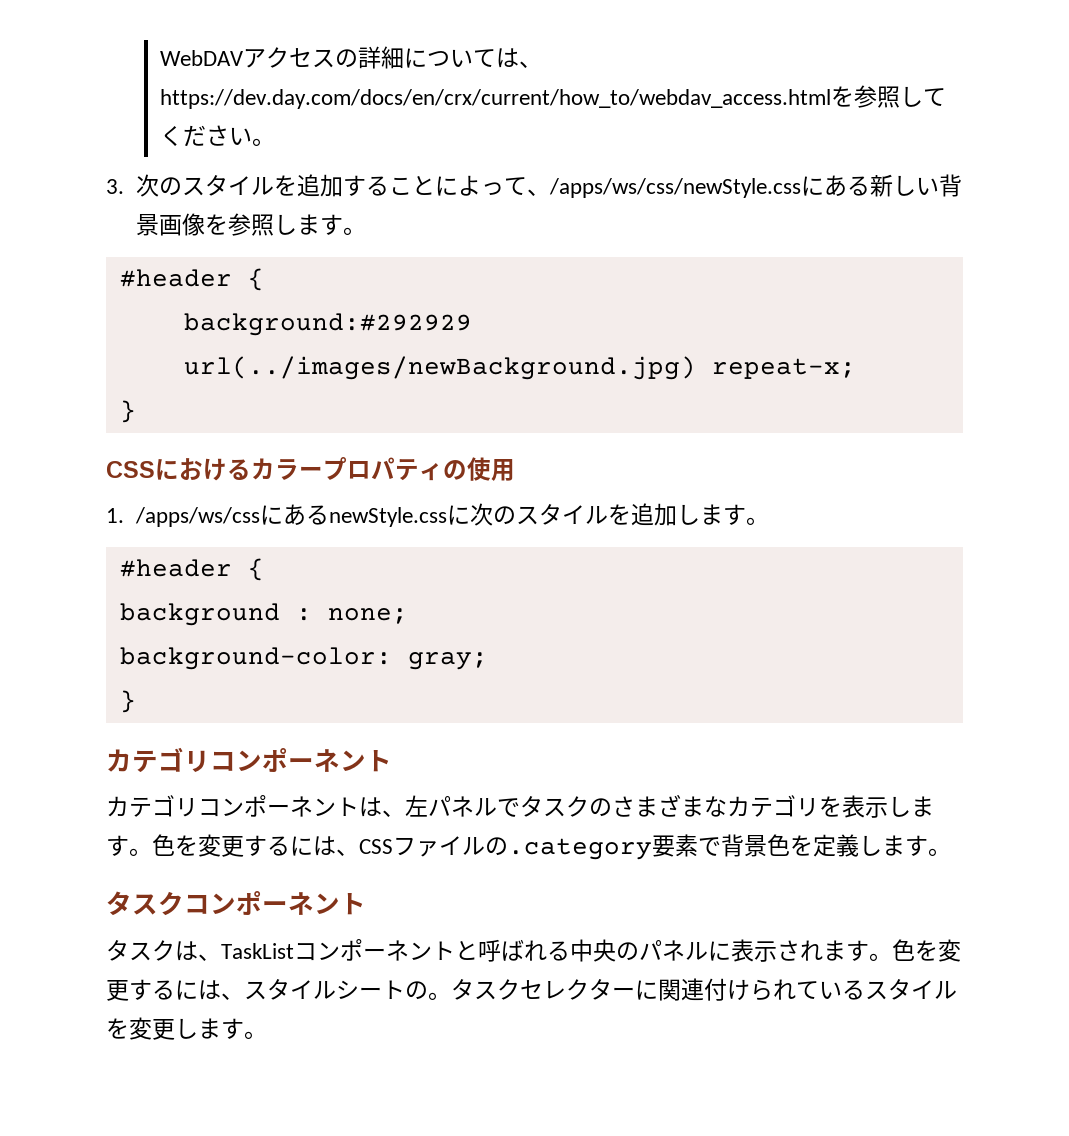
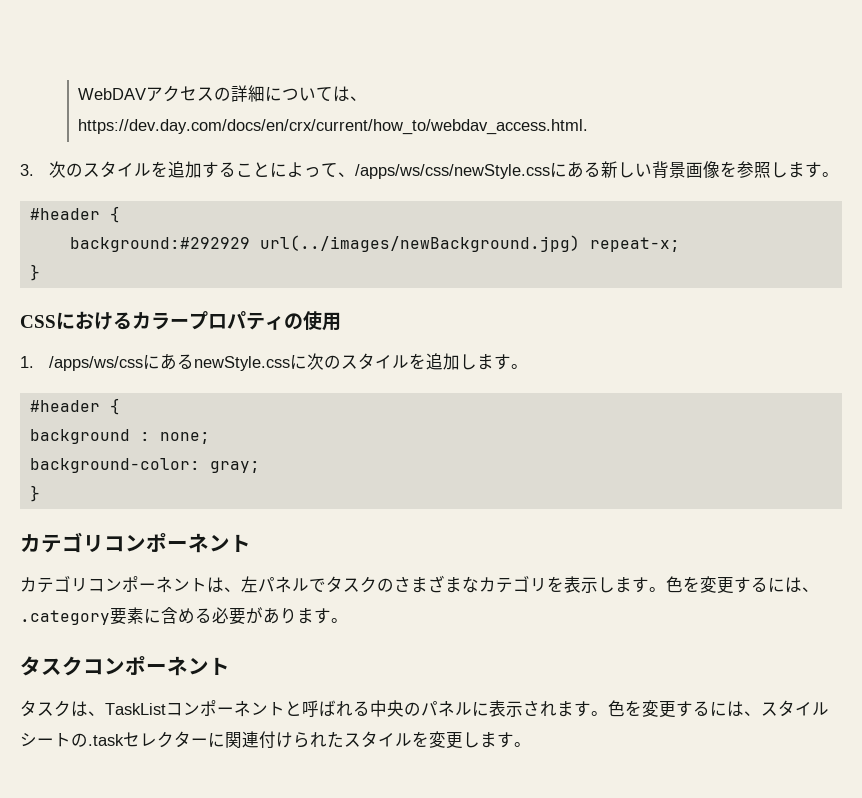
- WebDAVアクセスの詳細については、https://dev.day.com/docs/en/crx/current/how_to/webdav_access.htmlを参照してください。
+ WebDAVアクセスの詳細については、https://dev.day.com/docs/en/crx/current/how_to/webdav_access.html.
- 色を変更するには、CSSファイルの.category要素で背景色を定義します。
+ 色を変更するには、.category要素に含める必要があります。
- 色を変更するには、スタイルシートの。タスクセレクターに関連付けられているスタイルを変更します。
+ 色を変更するには、スタイルシートの.taskセレクターに関連付けられたスタイルを変更します。

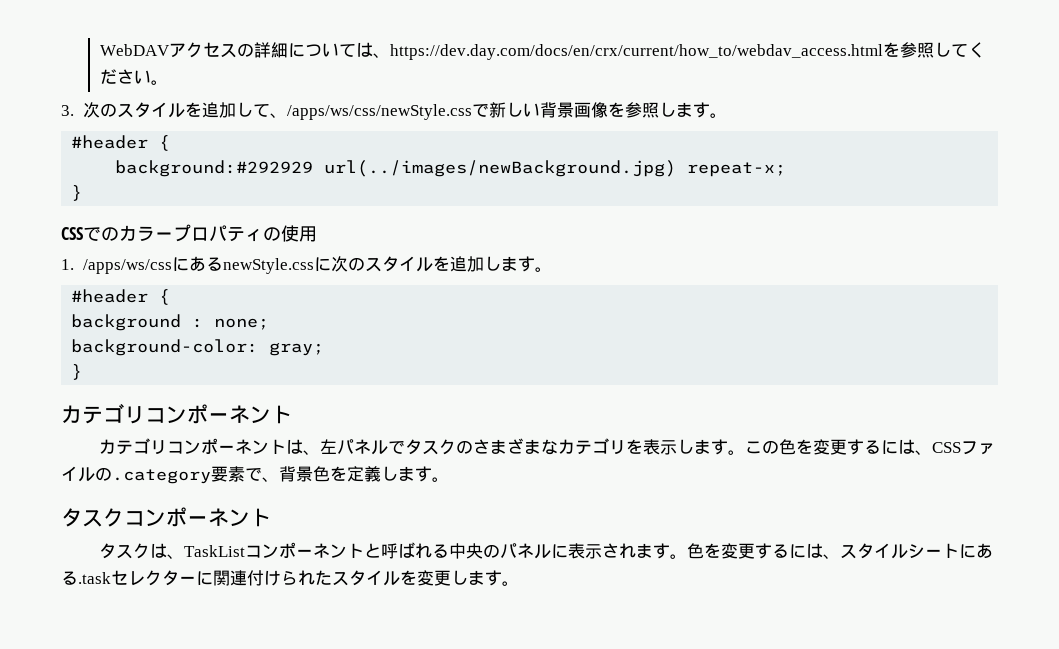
- WebDAVアクセスの詳細については、https://dev.day.com/docs/en/crx/current/how_to/webdav_access.html.
+ WebDAVアクセスの詳細については、https://dev.day.com/docs/en/crx/current/how_to/webdav_access.htmlを参照してください。
- 3.次のスタイルを追加することによって、/apps/ws/css/newStyle.cssにある新しい背景画像を参照します。
+ 3.次のスタイルを追加して、/apps/ws/css/newStyle.cssで新しい背景画像を参照します。
- CSSにおけるカラープロパティの使用
+ CSSでのカラープロパティの使用
- 色を変更するには、.category要素に含める必要があります。
+ この色を変更するには、CSSファイルの.category要素で、背景色を定義します。
- 色を変更するには、スタイルシートの.taskセレクターに関連付けられたスタイルを変更します。
+ 色を変更するには、スタイルシートにある.taskセレクターに関連付けられたスタイルを変更します。

